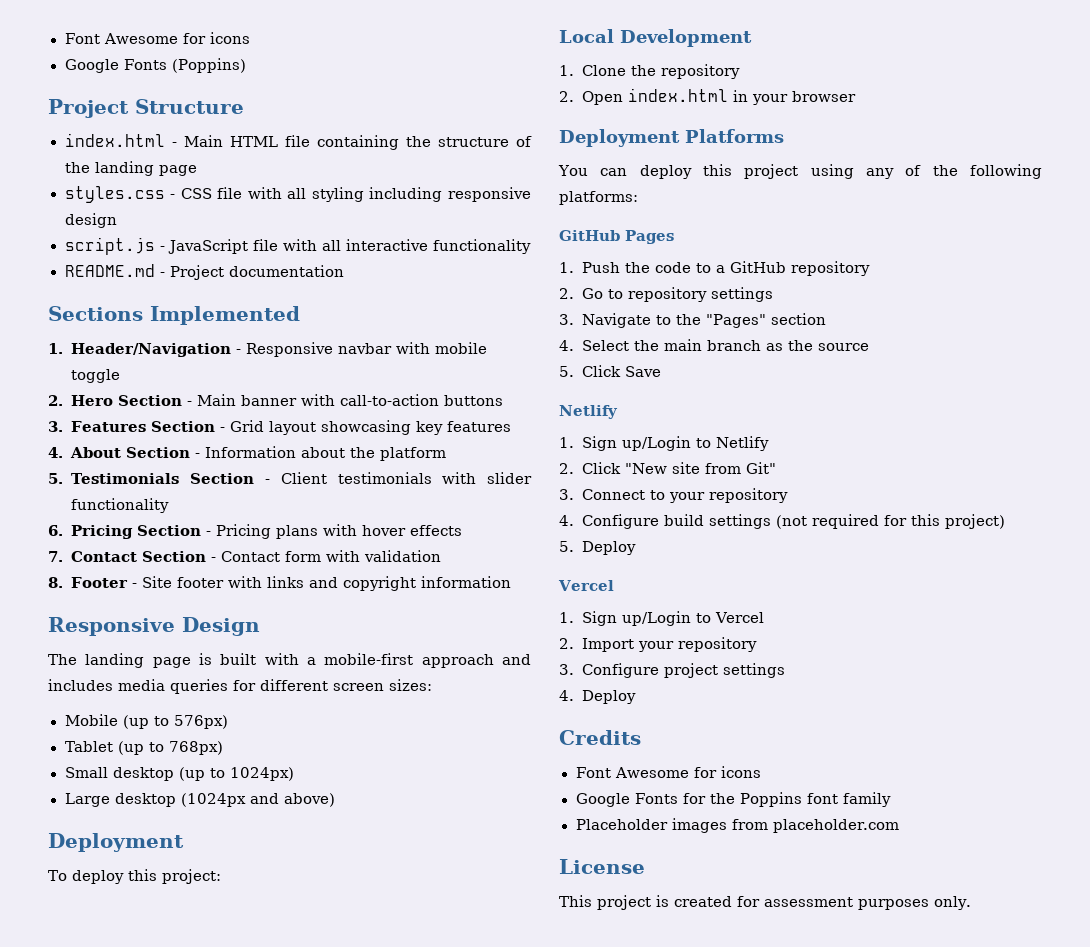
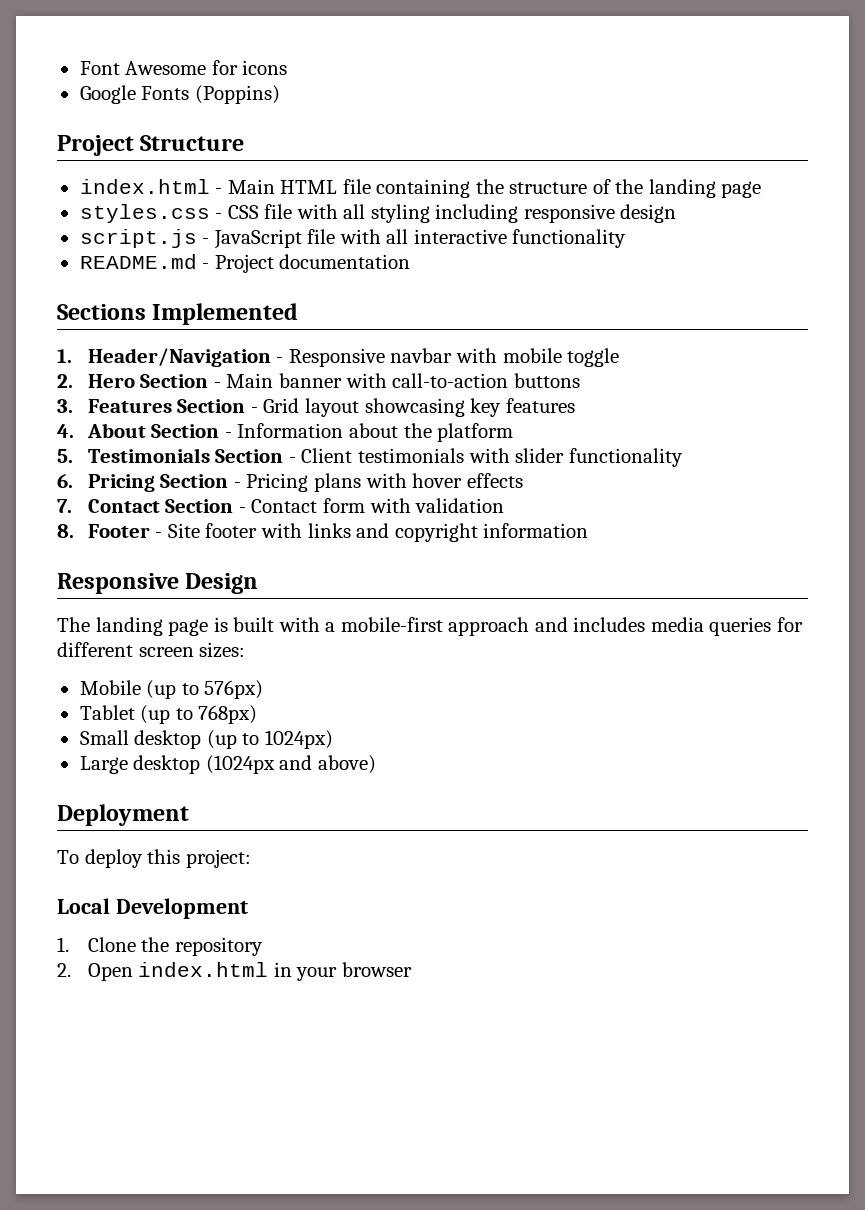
- Deployment Platforms
- You can deploy this project using any of the following platforms:
- GitHub Pages
- 1. Push the code to a GitHub repository
- 2. Go to repository settings
- 3. Navigate to the "Pages" section
- 4. Select the main branch as the source
- 5. Click Save
- Netlify
- 1. Sign up/Login to Netlify
- 2. Click "New site from Git"
- 3. Connect to your repository
- 4. Configure build settings (not required for this project)
- 5. Deploy
- Vercel
- 1. Sign up/Login to Vercel
- 2. Import your repository
- 3. Configure project settings
- 4. Deploy
- Credits
- Font Awesome for icons
- Google Fonts for the Poppins font family
- Placeholder images from placeholder.com
- License
- This project is created for assessment purposes only.

